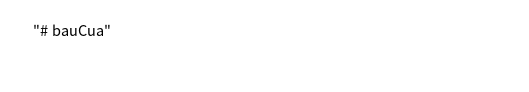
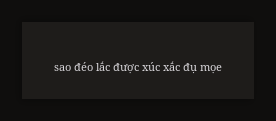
- "# bauCua"
+ sao đéo lắc được xúc xắc đụ mọe

